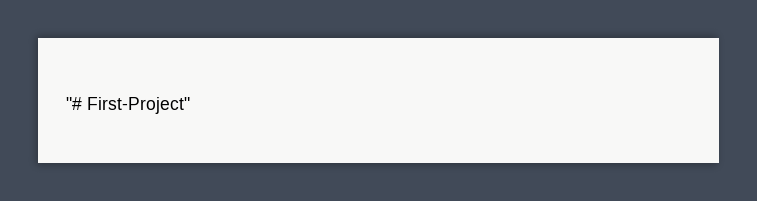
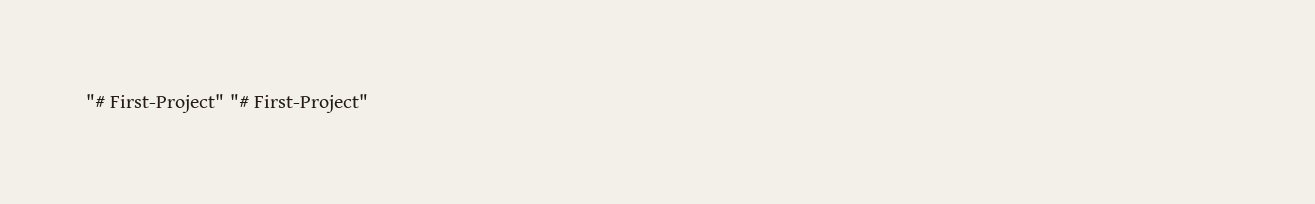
- "# First-Project"
+ "# First-Project" "# First-Project"

